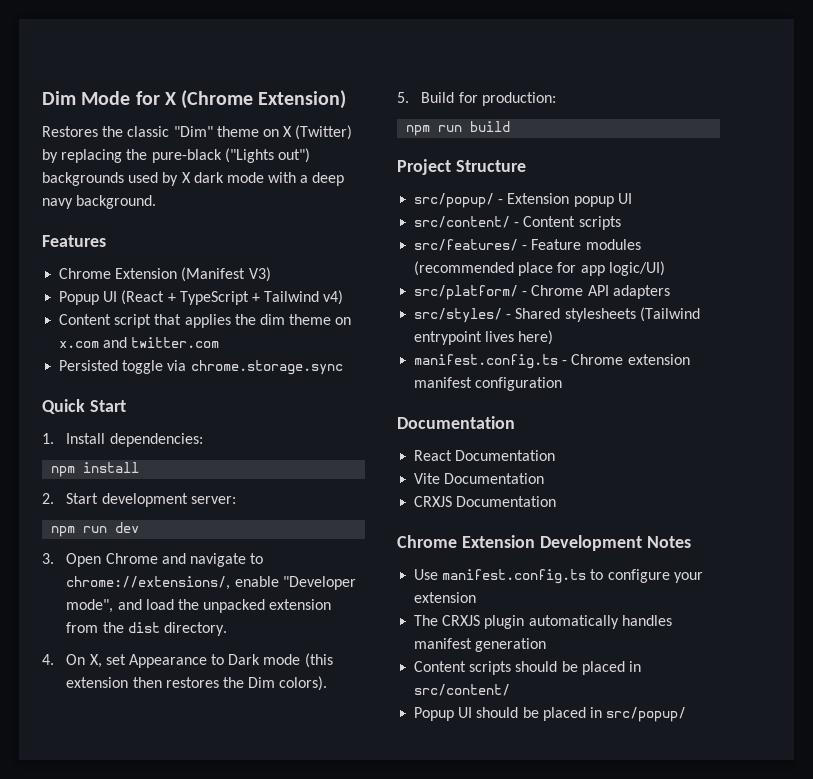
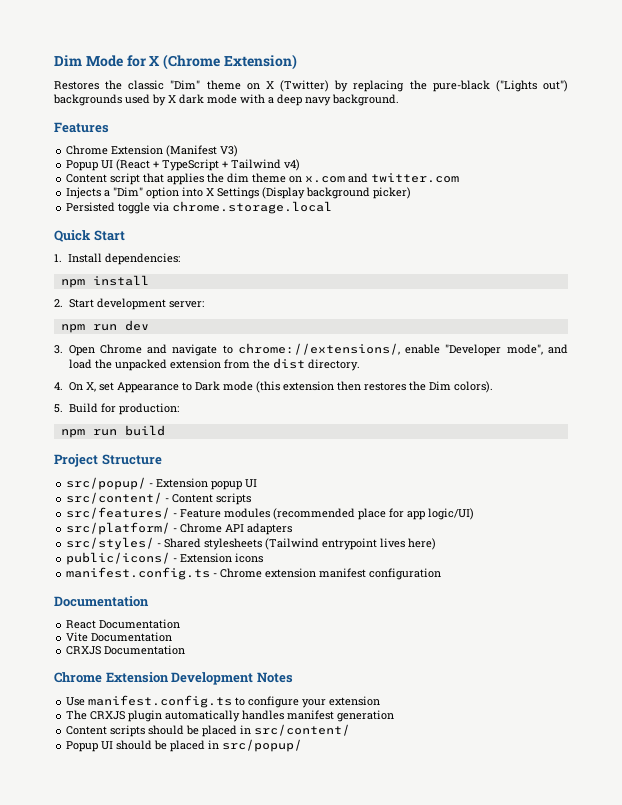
+ Injects a "Dim" option into X Settings (Display background picker)
- Persisted toggle via chrome.storage.sync
+ Persisted toggle via chrome.storage.local
+ public/icons/ - Extension icons

